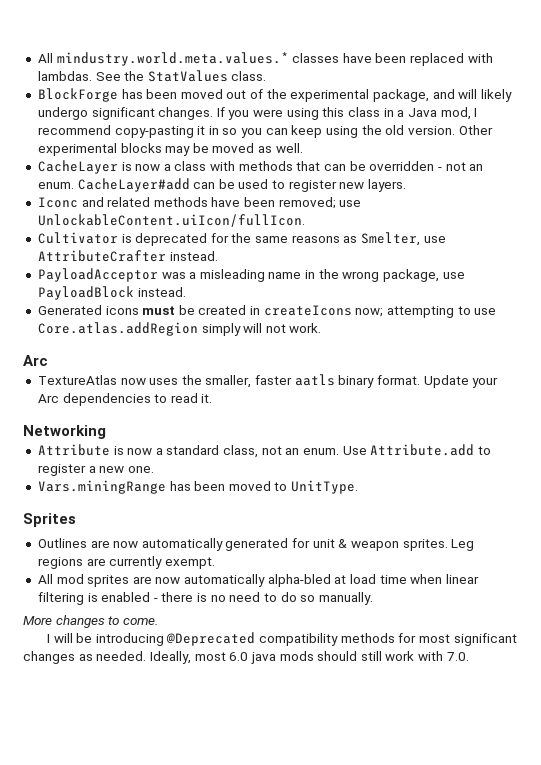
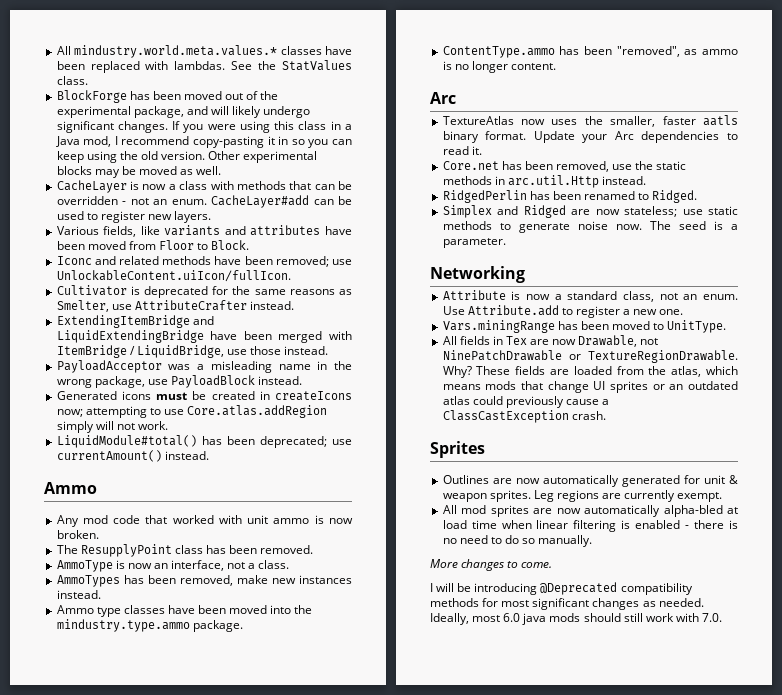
+ Various fields, like variants and attributes have been moved from Floor to Block.
+ ExtendingItemBridge and LiquidExtendingBridge have been merged with ItemBridge / LiquidBridge, use those instead.
+ LiquidModule#total() has been deprecated; use currentAmount() instead.
+ Ammo
+ Any mod code that worked with unit ammo is now broken.
+ The ResupplyPoint class has been removed.
+ AmmoType is now an interface, not a class.
+ AmmoTypes has been removed, make new instances instead.
+ Ammo type classes have been moved into the mindustry.type.ammo package.
+ ContentType.ammo has been "removed", as ammo is no longer content.
+ Core.net has been removed, use the static methods in arc.util.Http instead.
+ RidgedPerlin has been renamed to Ridged.
+ Simplex and Ridged are now stateless; use static methods to generate noise now. The seed is a parameter.
+ All fields in Tex are now Drawable, not NinePatchDrawable or TextureRegionDrawable. Why? These fields are loaded from the atlas, which means mods that change UI sprites or an outdated atlas could previously cause a ClassCastException crash.

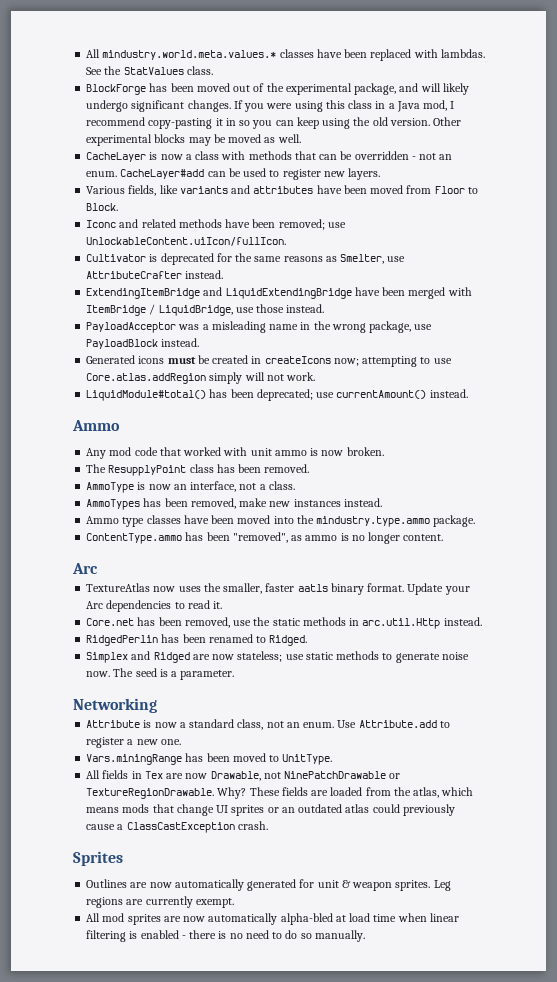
- More changes to come.
- I will be introducing @Deprecated compatibility methods for most significant changes as needed. Ideally, most 6.0 java mods should still work with 7.0.

